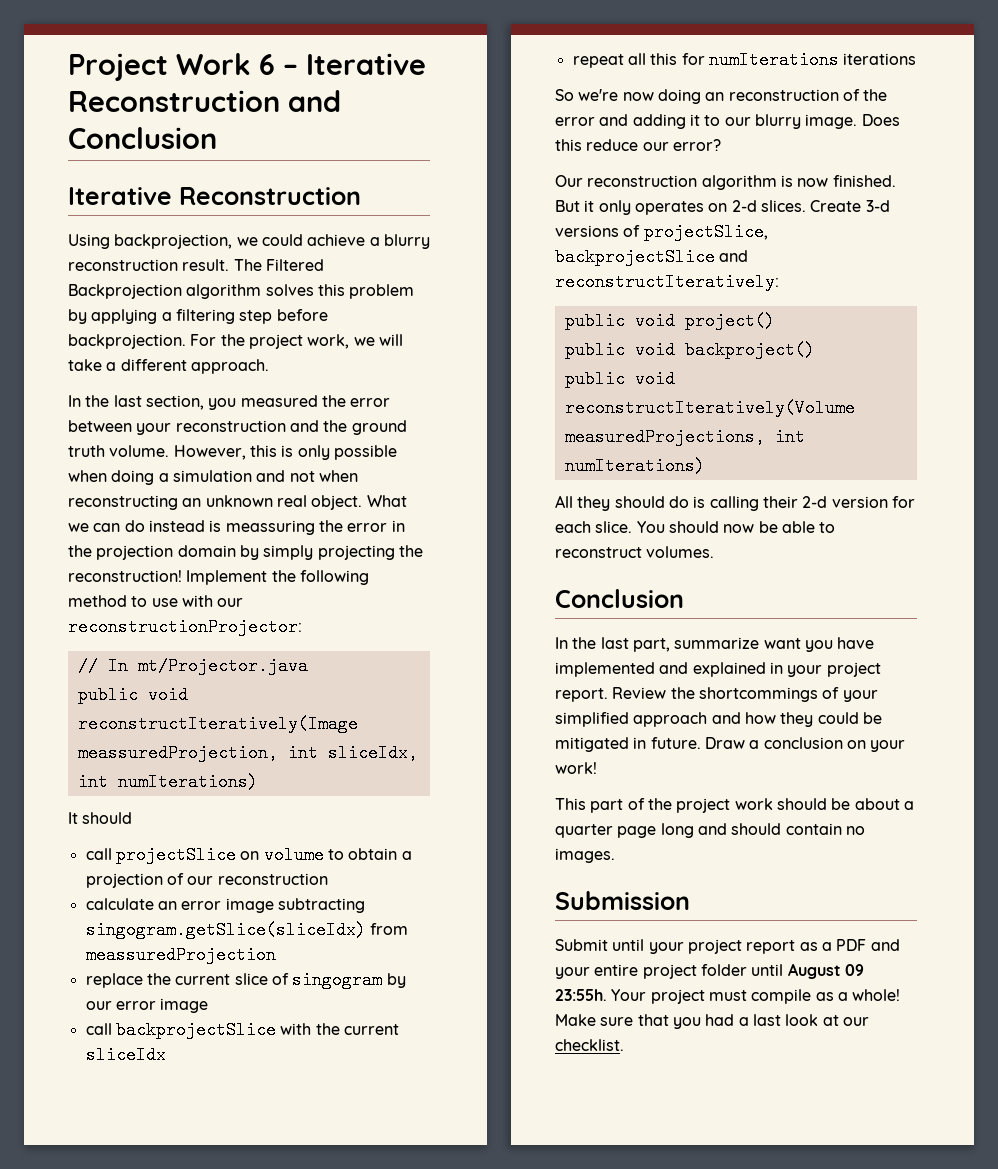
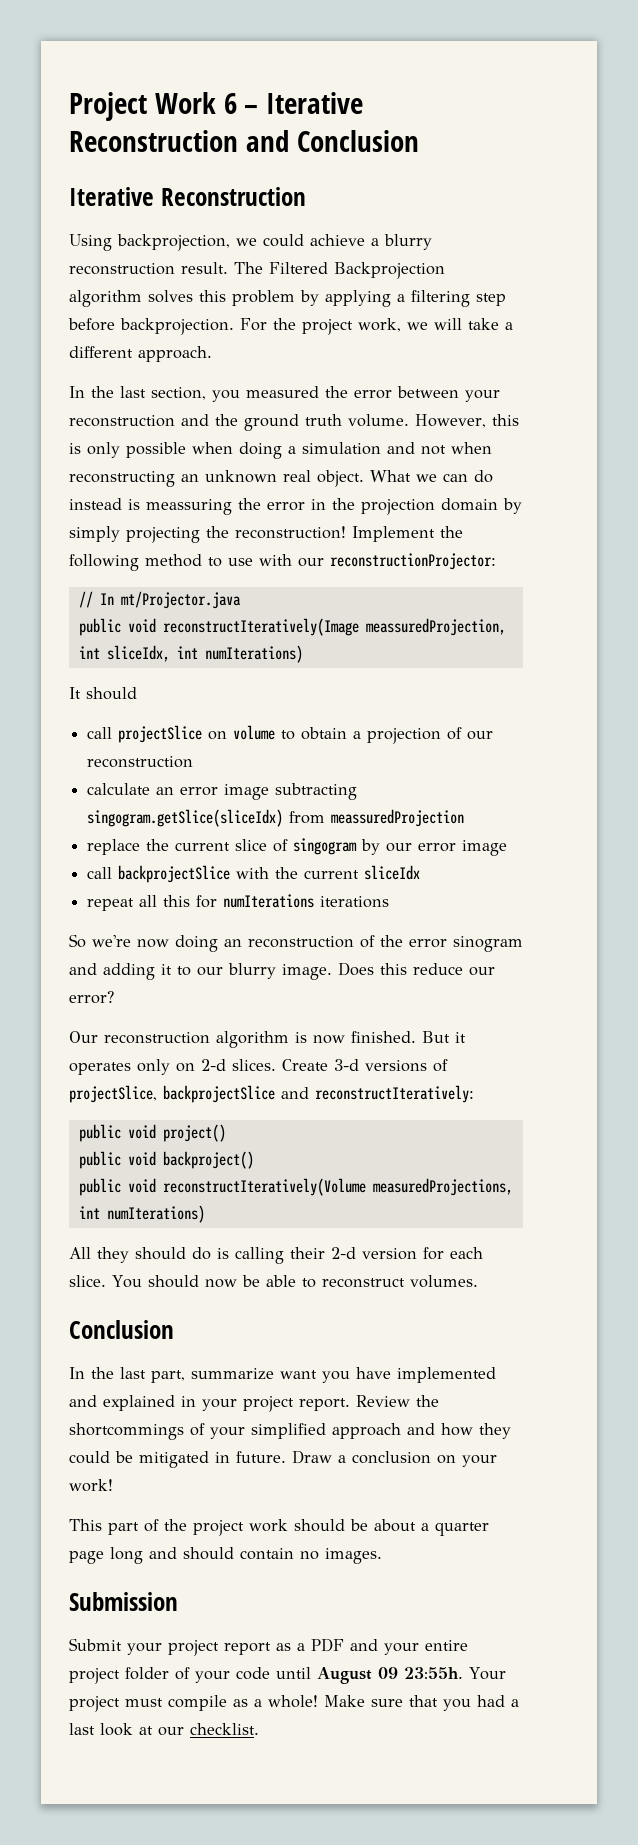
- So we're now doing an reconstruction of the error and adding it to our blurry image.
+ So we're now doing an reconstruction of the error sinogram and adding it to our blurry image.
- But it only operates on 2-d slices.
+ But it operates only on 2-d slices.
- Submit until your project report as a PDF and your entire project folder until August 09 23:55h.
+ Submit your project report as a PDF and your entire project folder of your code until August 09 23:55h.

